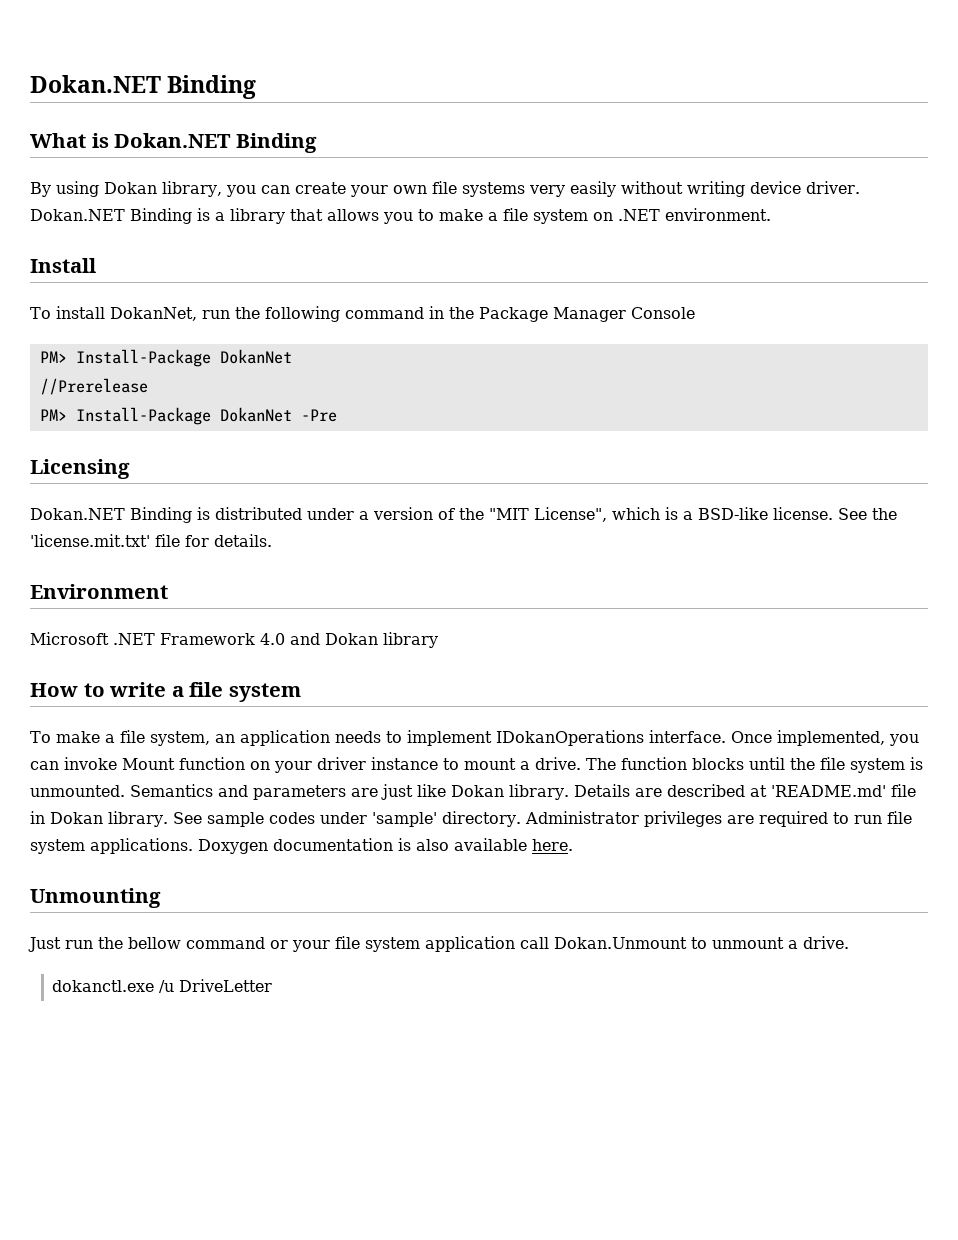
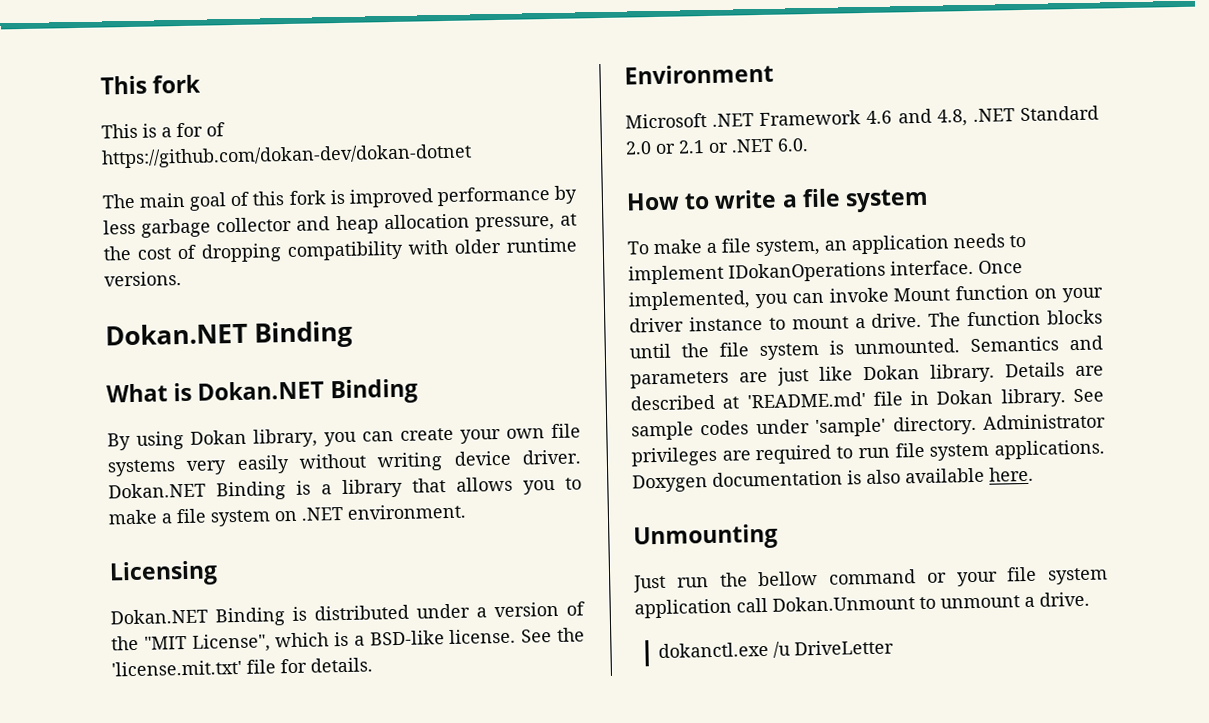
+ This fork
+ This is a for of https://github.com/dokan-dev/dokan-dotnet
+ The main goal of this fork is improved performance by less garbage collector and heap allocation pressure, at the cost of dropping compatibility with older runtime versions.
- Install
- To install DokanNet, run the following command in the Package Manager Console
- PM> Install-Package DokanNet
- //Prerelease
- PM> Install-Package DokanNet -Pre
- Microsoft .NET Framework 4.0 and Dokan library
+ Microsoft .NET Framework 4.6 and 4.8, .NET Standard 2.0 or 2.1 or .NET 6.0.

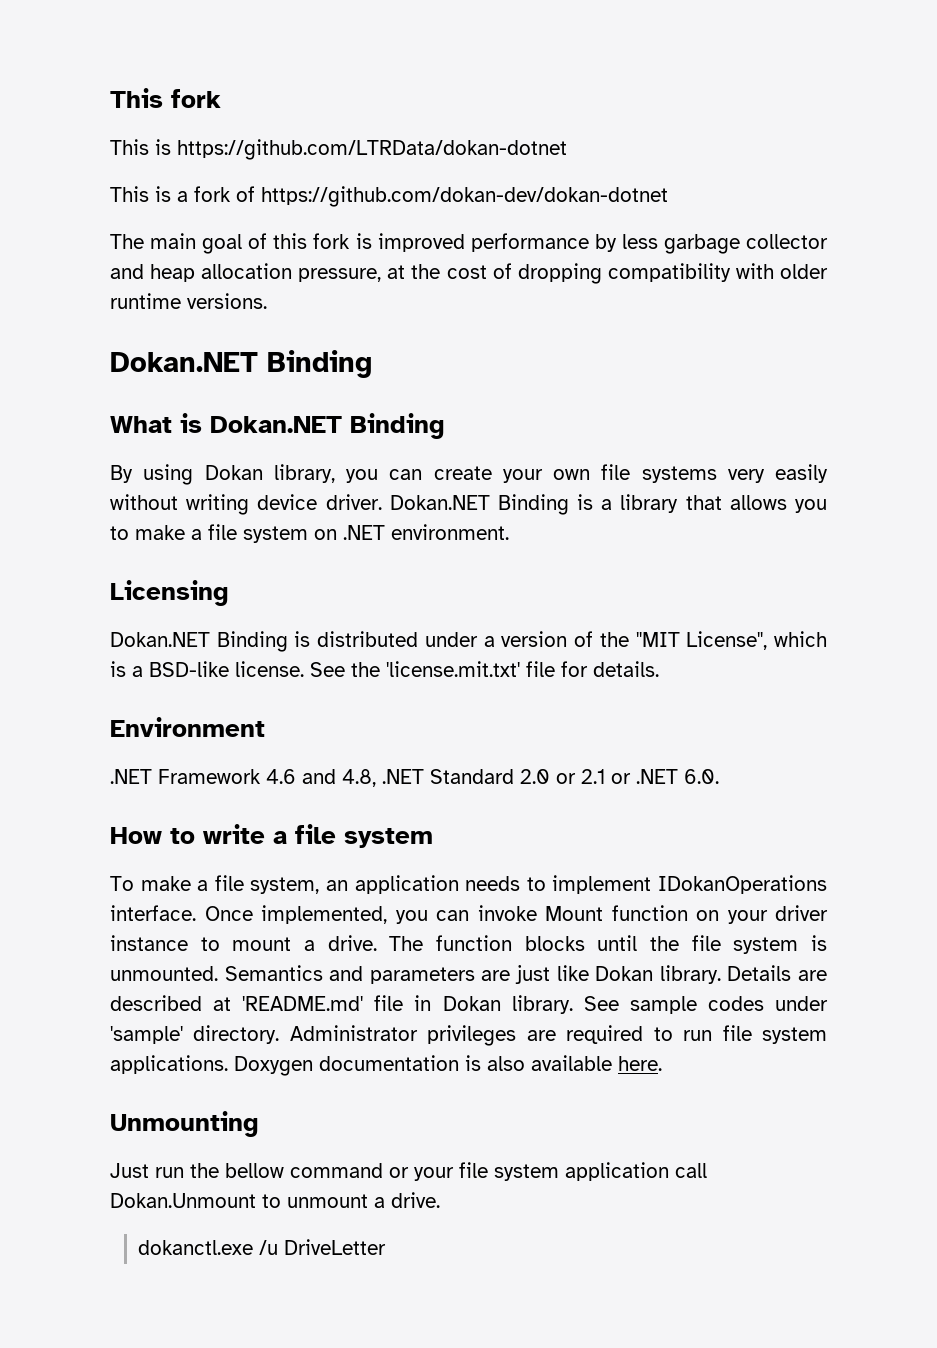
+ This is https://github.com/LTRData/dokan-dotnet
- This is a for of https://github.com/dokan-dev/dokan-dotnet
+ This is a fork of https://github.com/dokan-dev/dokan-dotnet
- Microsoft .NET Framework 4.6 and 4.8, .NET Standard 2.0 or 2.1 or .NET 6.0.
+ .NET Framework 4.6 and 4.8, .NET Standard 2.0 or 2.1 or .NET 6.0.

